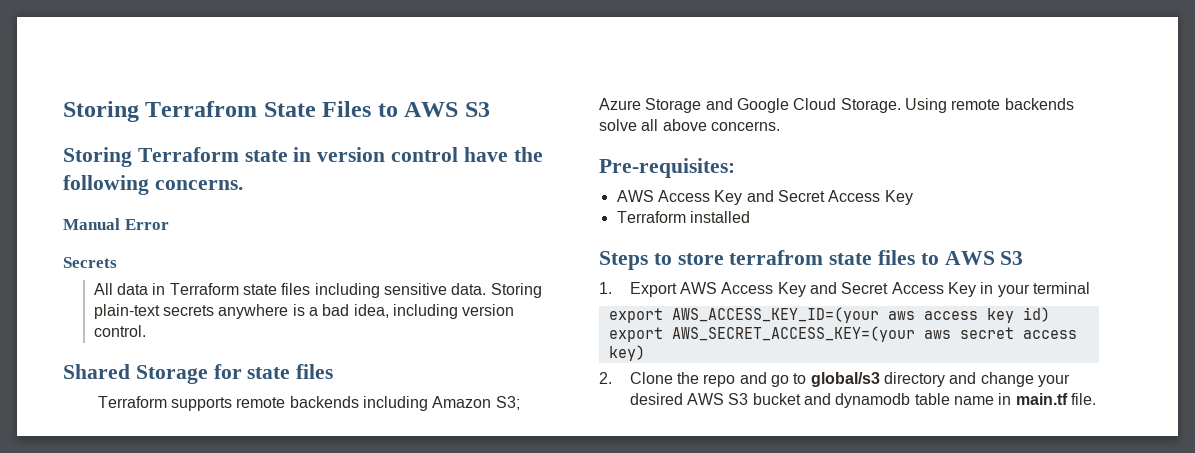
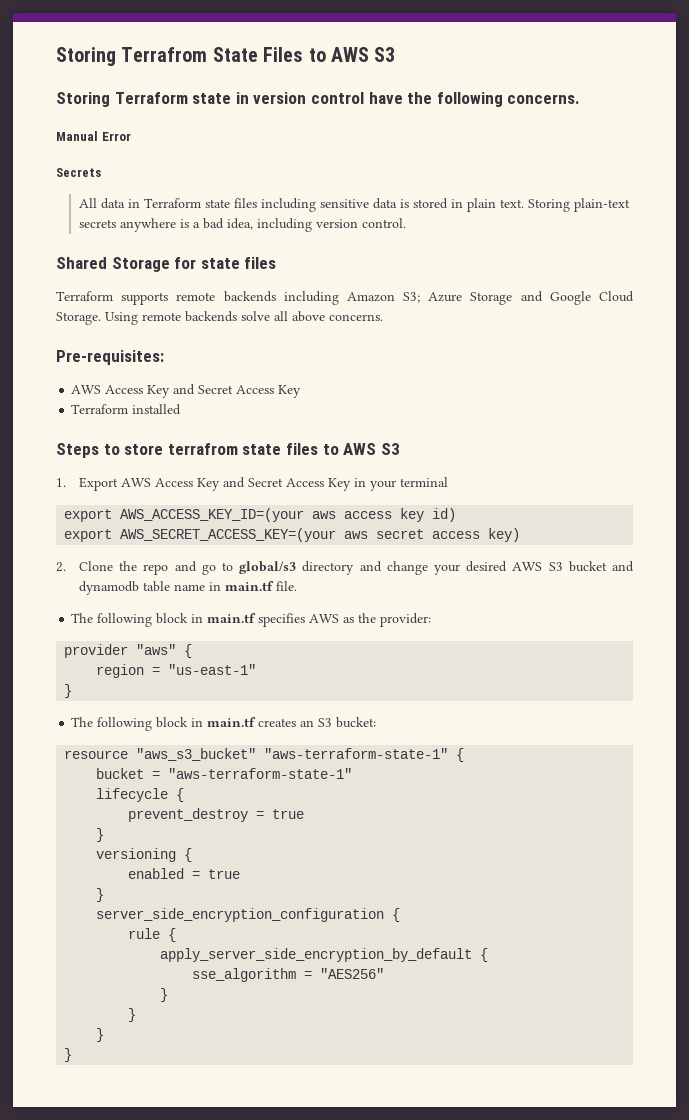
- All data in Terraform state files including sensitive data.
+ All data in Terraform state files including sensitive data is stored in plain text.
+ The following block in main.tf specifies AWS as the provider:
+ provider "aws" {
+ region = "us-east-1"
+ }
+ The following block in main.tf creates an S3 bucket:
+ resource "aws_s3_bucket" "aws-terraform-state-1" {
+ bucket = "aws-terraform-state-1"
+ lifecycle {
+ prevent_destroy = true
+ }
+ versioning {
+ enabled = true
+ }
+ server_side_encryption_configuration {
+ rule {
+ apply_server_side_encryption_by_default {
+ sse_algorithm = "AES256"
+ }
+ }
+ }
+ }

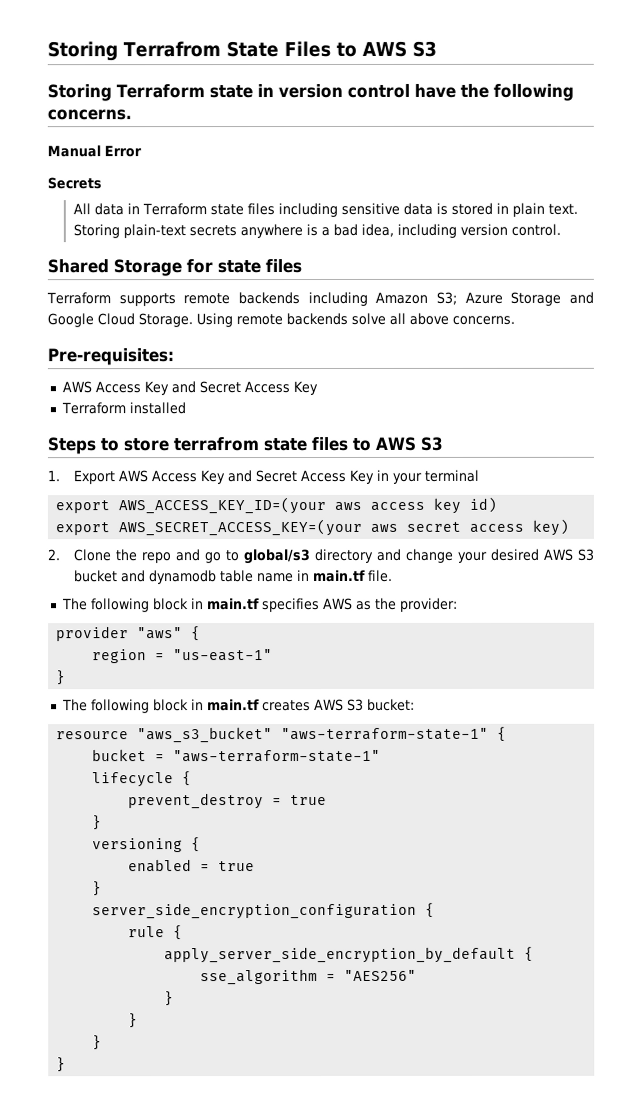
- The following block in main.tf creates an S3 bucket:
+ The following block in main.tf creates AWS S3 bucket:

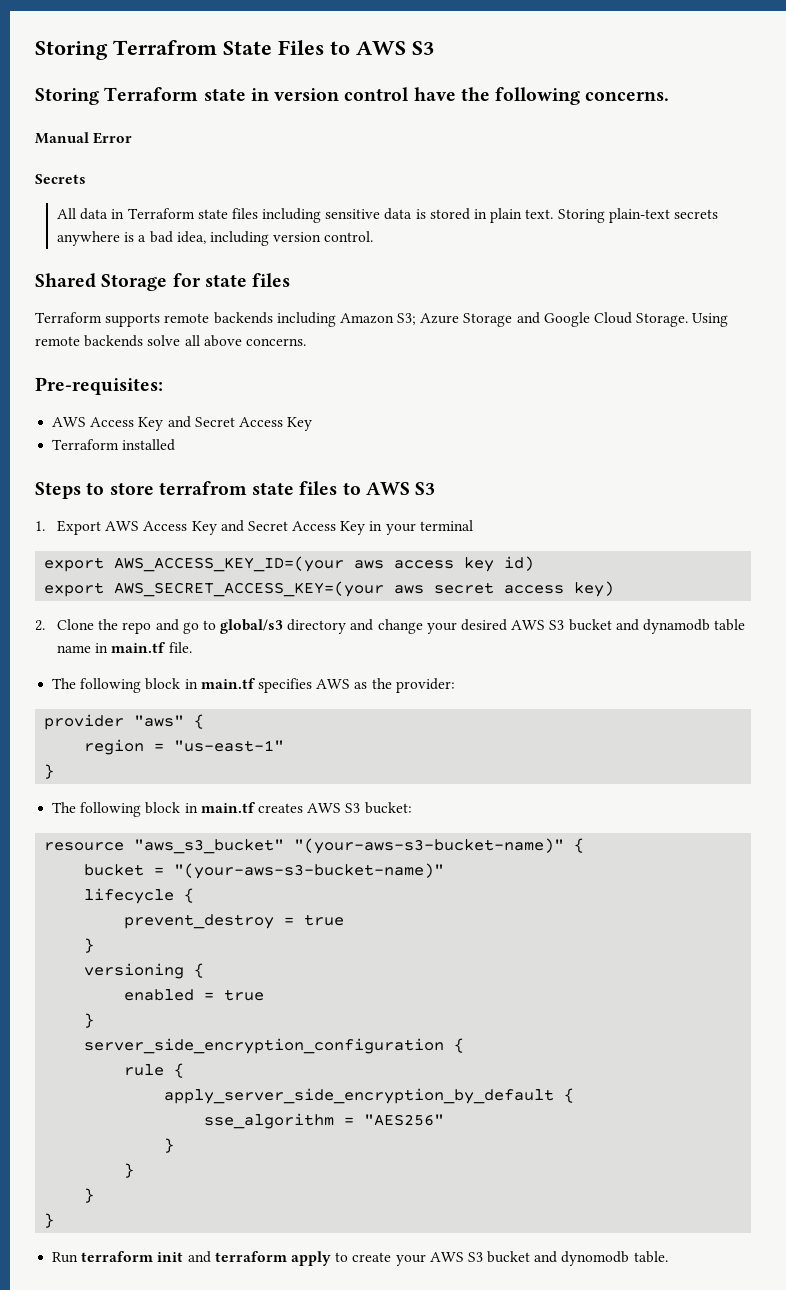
- resource "aws_s3_bucket" "aws-terraform-state-1" {
+ resource "aws_s3_bucket" "(your-aws-s3-bucket-name)" {
- bucket = "aws-terraform-state-1"
+ bucket = "(your-aws-s3-bucket-name)"
+ Run terraform init and terraform apply to create your AWS S3 bucket and dynomodb table.

